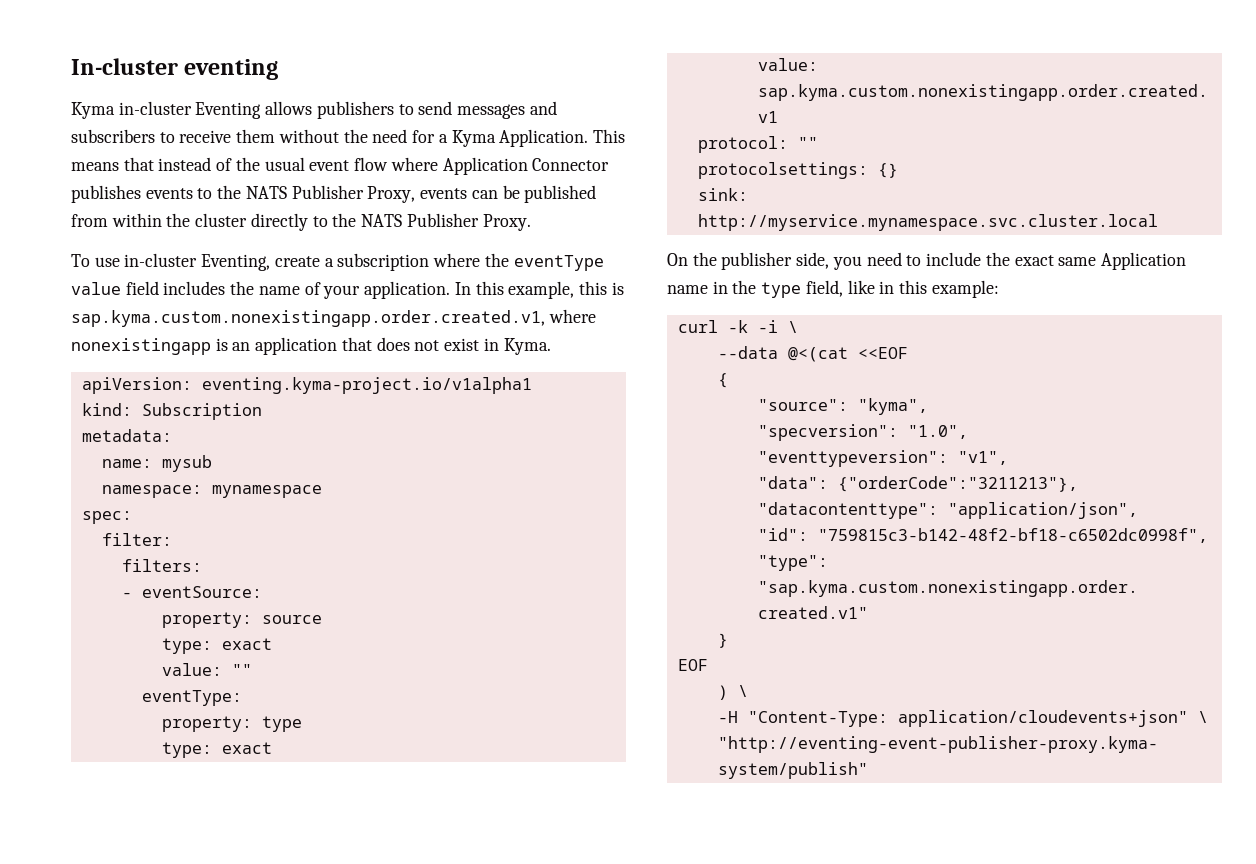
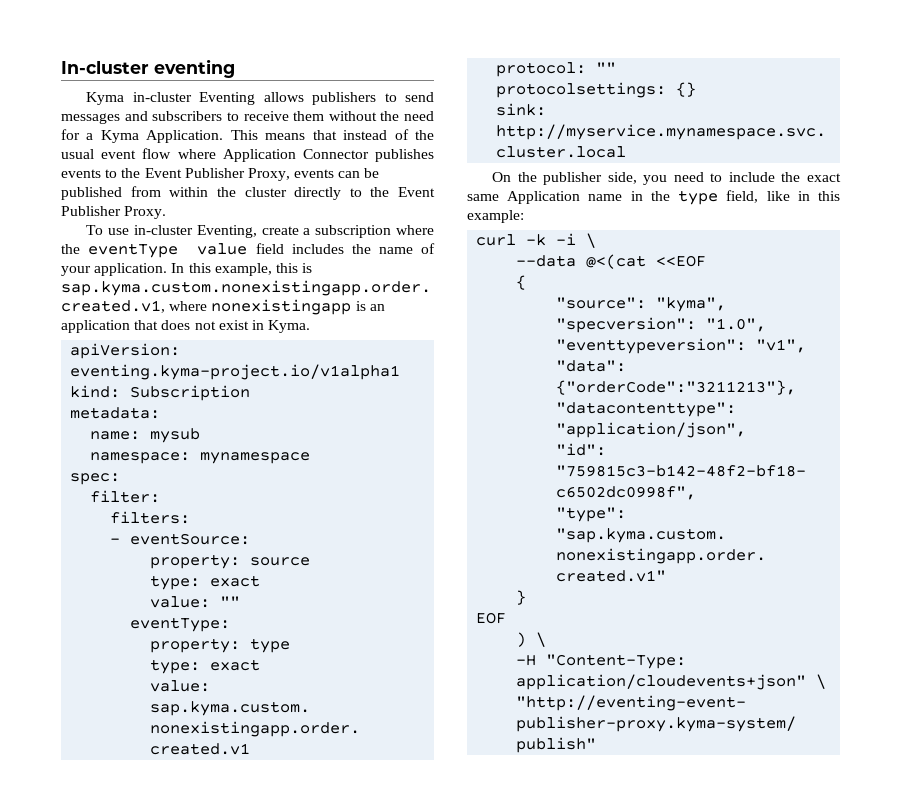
- This means that instead of the usual event flow where Application Connector publishes events to the NATS Publisher Proxy, events can be published from within the cluster directly to the NATS Publisher Proxy.
+ This means that instead of the usual event flow where Application Connector publishes events to the Event Publisher Proxy, events can be published from within the cluster directly to the Event Publisher Proxy.

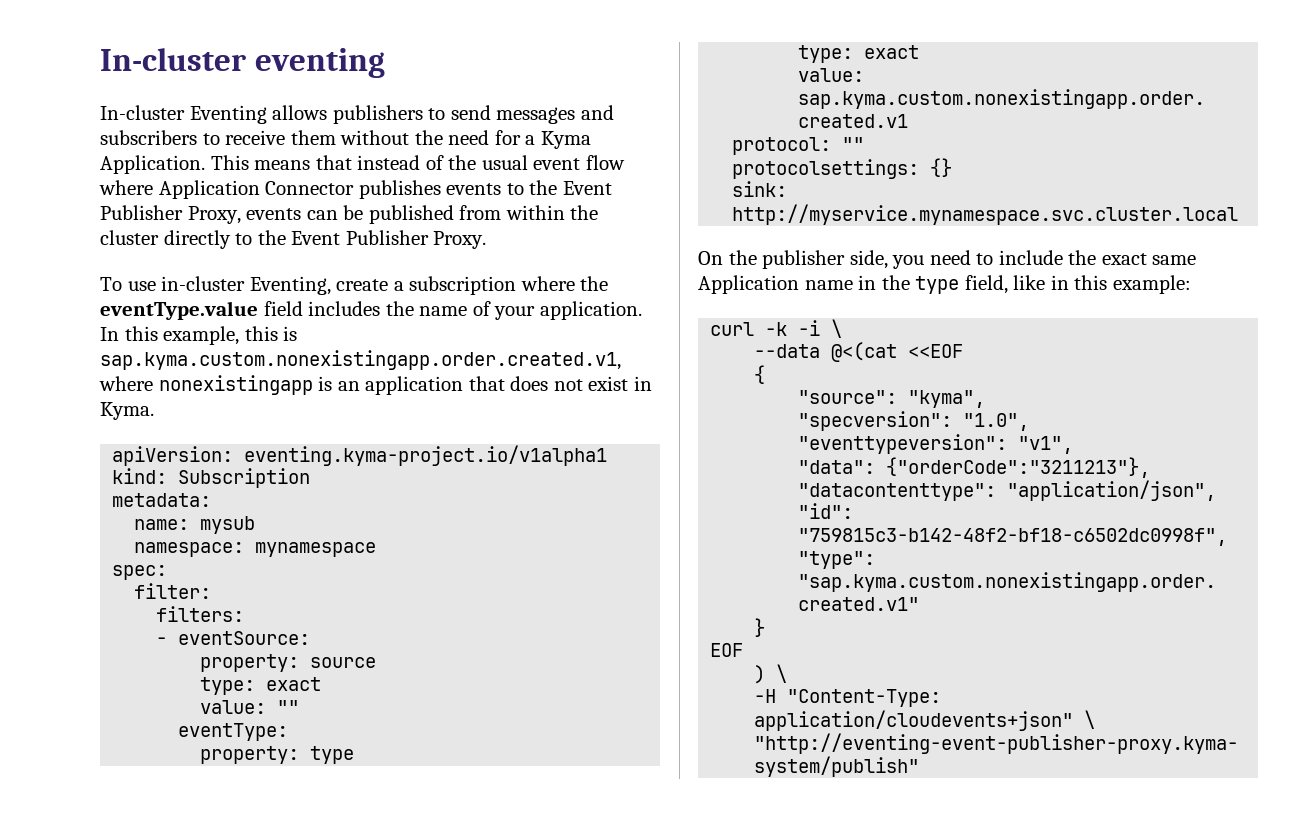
- Kyma in-cluster Eventing allows publishers to send messages and subscribers to receive them without the need for a Kyma Application.
+ In-cluster Eventing allows publishers to send messages and subscribers to receive them without the need for a Kyma Application.
- To use in-cluster Eventing, create a subscription where the eventType value field includes the name of your application.
+ To use in-cluster Eventing, create a subscription where the eventType.value field includes the name of your application.

